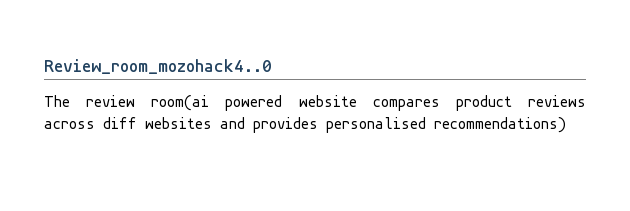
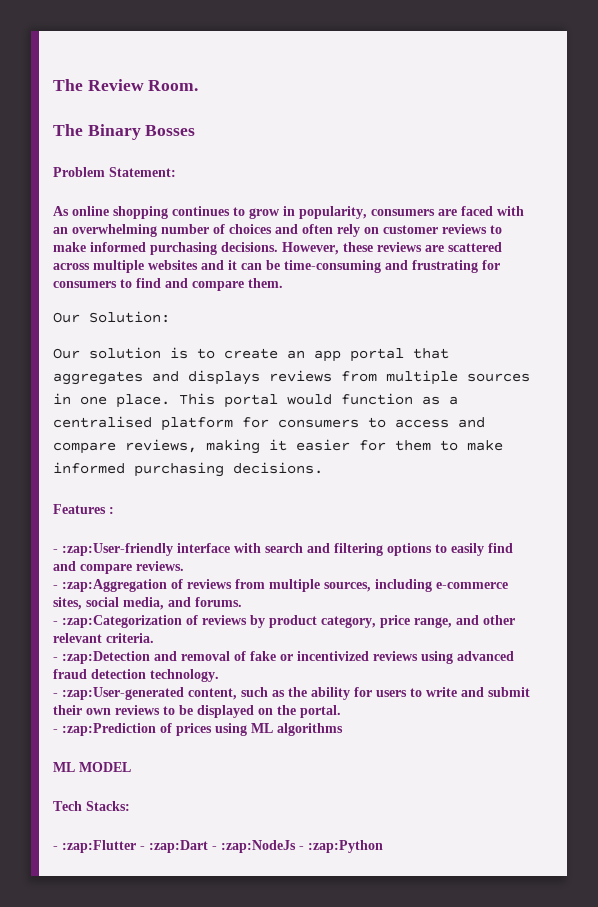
- Review_room_mozohack4..0
- The review room(ai powered website compares product reviews across diff websites and provides personalised recommendations)
+ The Review Room.
+ The Binary Bosses
+ Problem Statement:
+ As online shopping continues to grow in popularity, consumers are faced with an overwhelming number of choices and often rely on customer reviews to make informed purchasing decisions. However, these reviews are scattered across multiple websites and it can be time-consuming and frustrating for consumers to find and compare them.
+ Our Solution:
+ Our solution is to create an app portal that aggregates and displays reviews from multiple sources in one place. This portal would function as a centralised platform for consumers to access and compare reviews, making it easier for them to make informed purchasing decisions.
+ Features :
+ - :zap:User-friendly interface with search and filtering options to easily find and compare reviews.
+ - :zap:Aggregation of reviews from multiple sources, including e-commerce sites, social media, and forums.
+ - :zap:Categorization of reviews by product category, price range, and other relevant criteria.
+ - :zap:Detection and removal of fake or incentivized reviews using advanced fraud detection technology.
+ - :zap:User-generated content, such as the ability for users to write and submit their own reviews to be displayed on the portal.
+ - :zap:Prediction of prices using ML algorithms
+ ML MODEL
+ Tech Stacks:
+ - :zap:Flutter - :zap:Dart - :zap:NodeJs - :zap:Python

